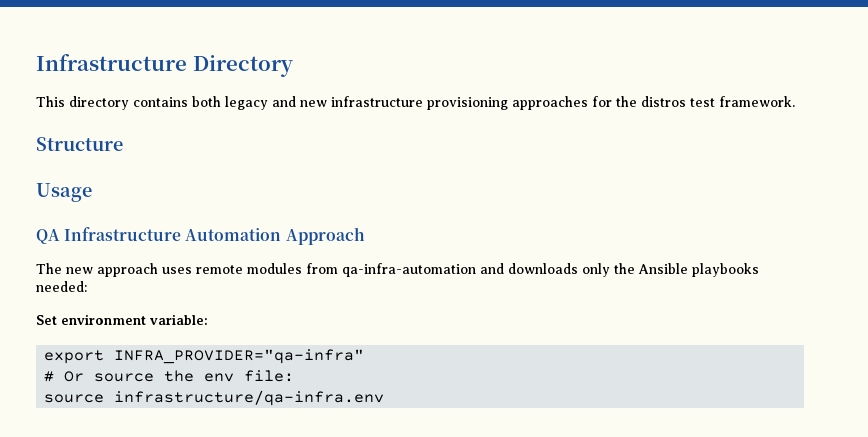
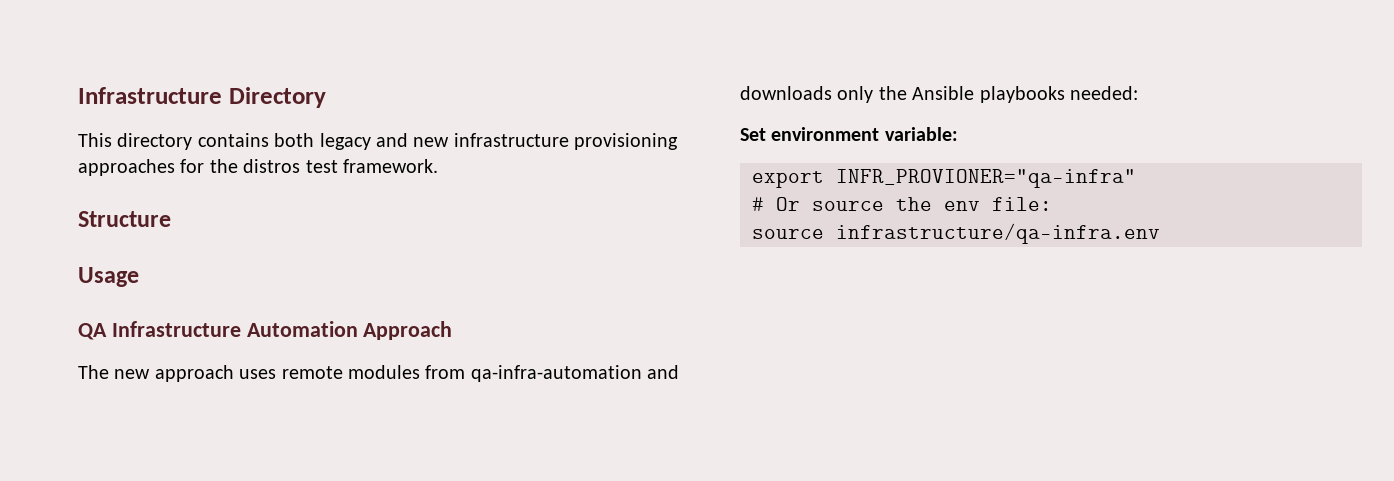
- export INFRA_PROVIDER="qa-infra"
+ export INFR_PROVIONER="qa-infra"

